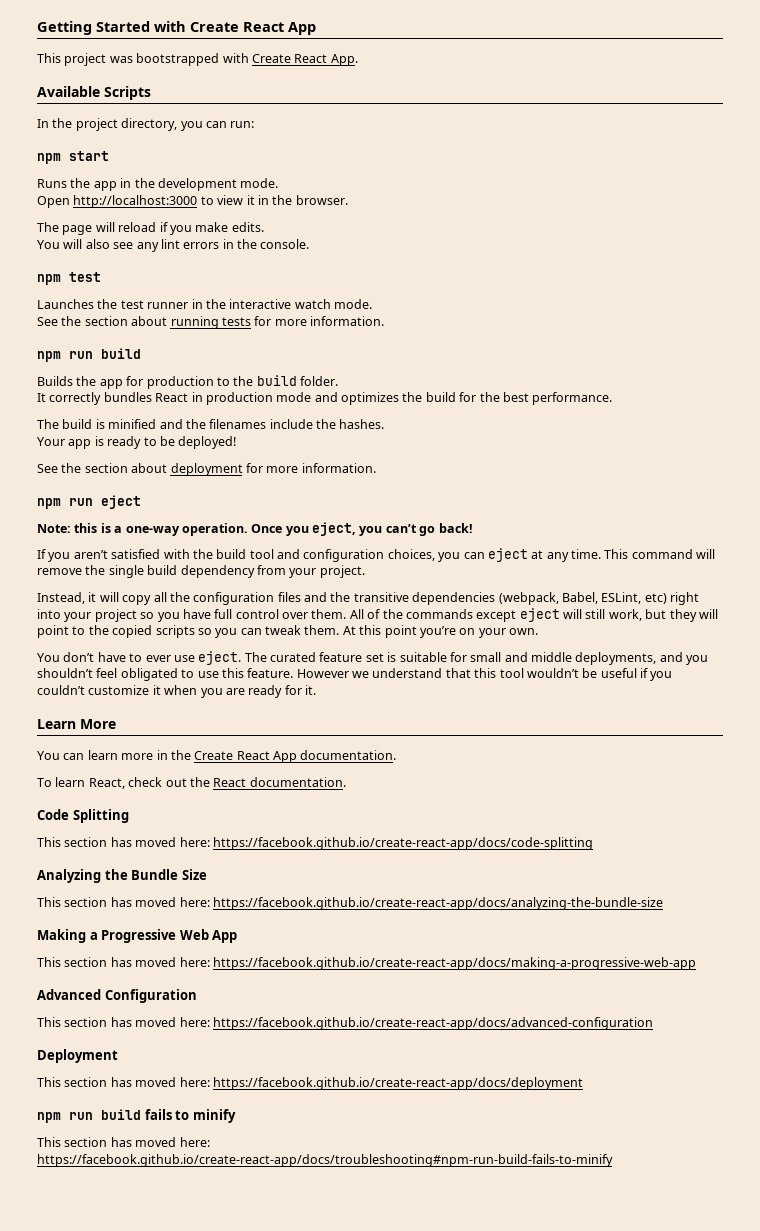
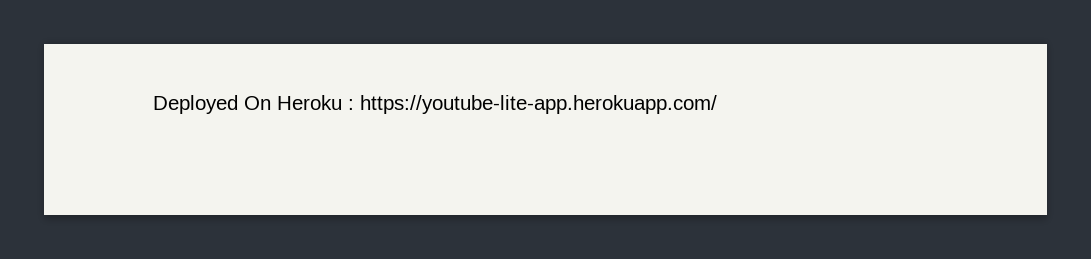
- Getting Started with Create React App
- This project was bootstrapped with Create React App.
- Available Scripts
- In the project directory, you can run:
- npm start
- Runs the app in the development mode.
- Open http://localhost:3000 to view it in the browser.
- The page will reload if you make edits.
- You will also see any lint errors in the console.
- npm test
- Launches the test runner in the interactive watch mode.
- See the section about running tests for more information.
- npm run build
- Builds the app for production to the build folder.
- It correctly bundles React in production mode and optimizes the build for the best performance.
- The build is minified and the filenames include the hashes.
- Your app is ready to be deployed!
- See the section about deployment for more information.
- npm run eject
- Note: this is a one-way operation. Once you eject, you can’t go back!
- If you aren’t satisfied with the build tool and configuration choices, you can eject at any time. This command will remove the single build dependency from your project.
- Instead, it will copy all the configuration files and the transitive dependencies (webpack, Babel, ESLint, etc) right into your project so you have full control over them. All of the commands except eject will still work, but they will point to the copied scripts so you can tweak them. At this point you’re on your own.
- You don’t have to ever use eject. The curated feature set is suitable for small and middle deployments, and you shouldn’t feel obligated to use this feature. However we understand that this tool wouldn’t be useful if you couldn’t customize it when you are ready for it.
- Learn More
- You can learn more in the Create React App documentation.
- To learn React, check out the React documentation.
- Code Splitting
- This section has moved here: https://facebook.github.io/create-react-app/docs/code-splitting
- Analyzing the Bundle Size
- This section has moved here: https://facebook.github.io/create-react-app/docs/analyzing-the-bundle-size
- Making a Progressive Web App
- This section has moved here: https://facebook.github.io/create-react-app/docs/making-a-progressive-web-app
- Advanced Configuration
- This section has moved here: https://facebook.github.io/create-react-app/docs/advanced-configuration
- Deployment
- This section has moved here: https://facebook.github.io/create-react-app/docs/deployment
- npm run build fails to minify
- This section has moved here: https://facebook.github.io/create-react-app/docs/troubleshooting#npm-run-build-fails-to-minify
+ Deployed On Heroku : https://youtube-lite-app.herokuapp.com/

